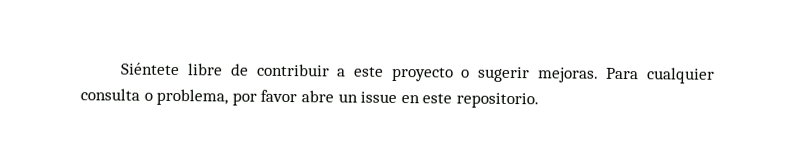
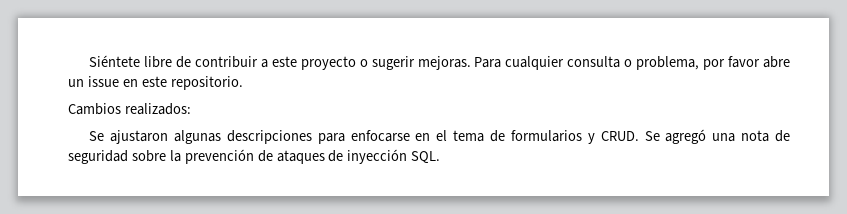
+ Cambios realizados:
+ Se ajustaron algunas descripciones para enfocarse en el tema de formularios y CRUD. Se agregó una nota de seguridad sobre la prevención de ataques de inyección SQL.

